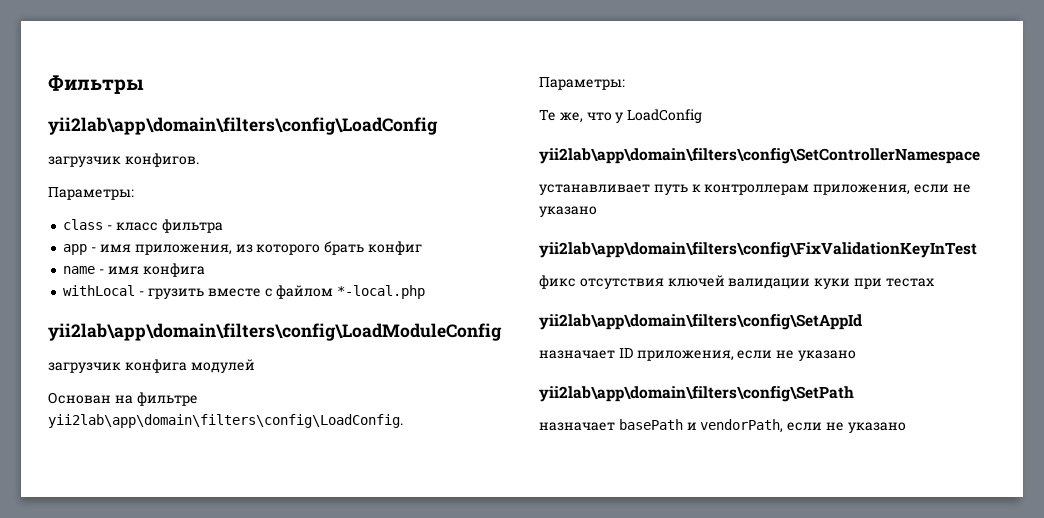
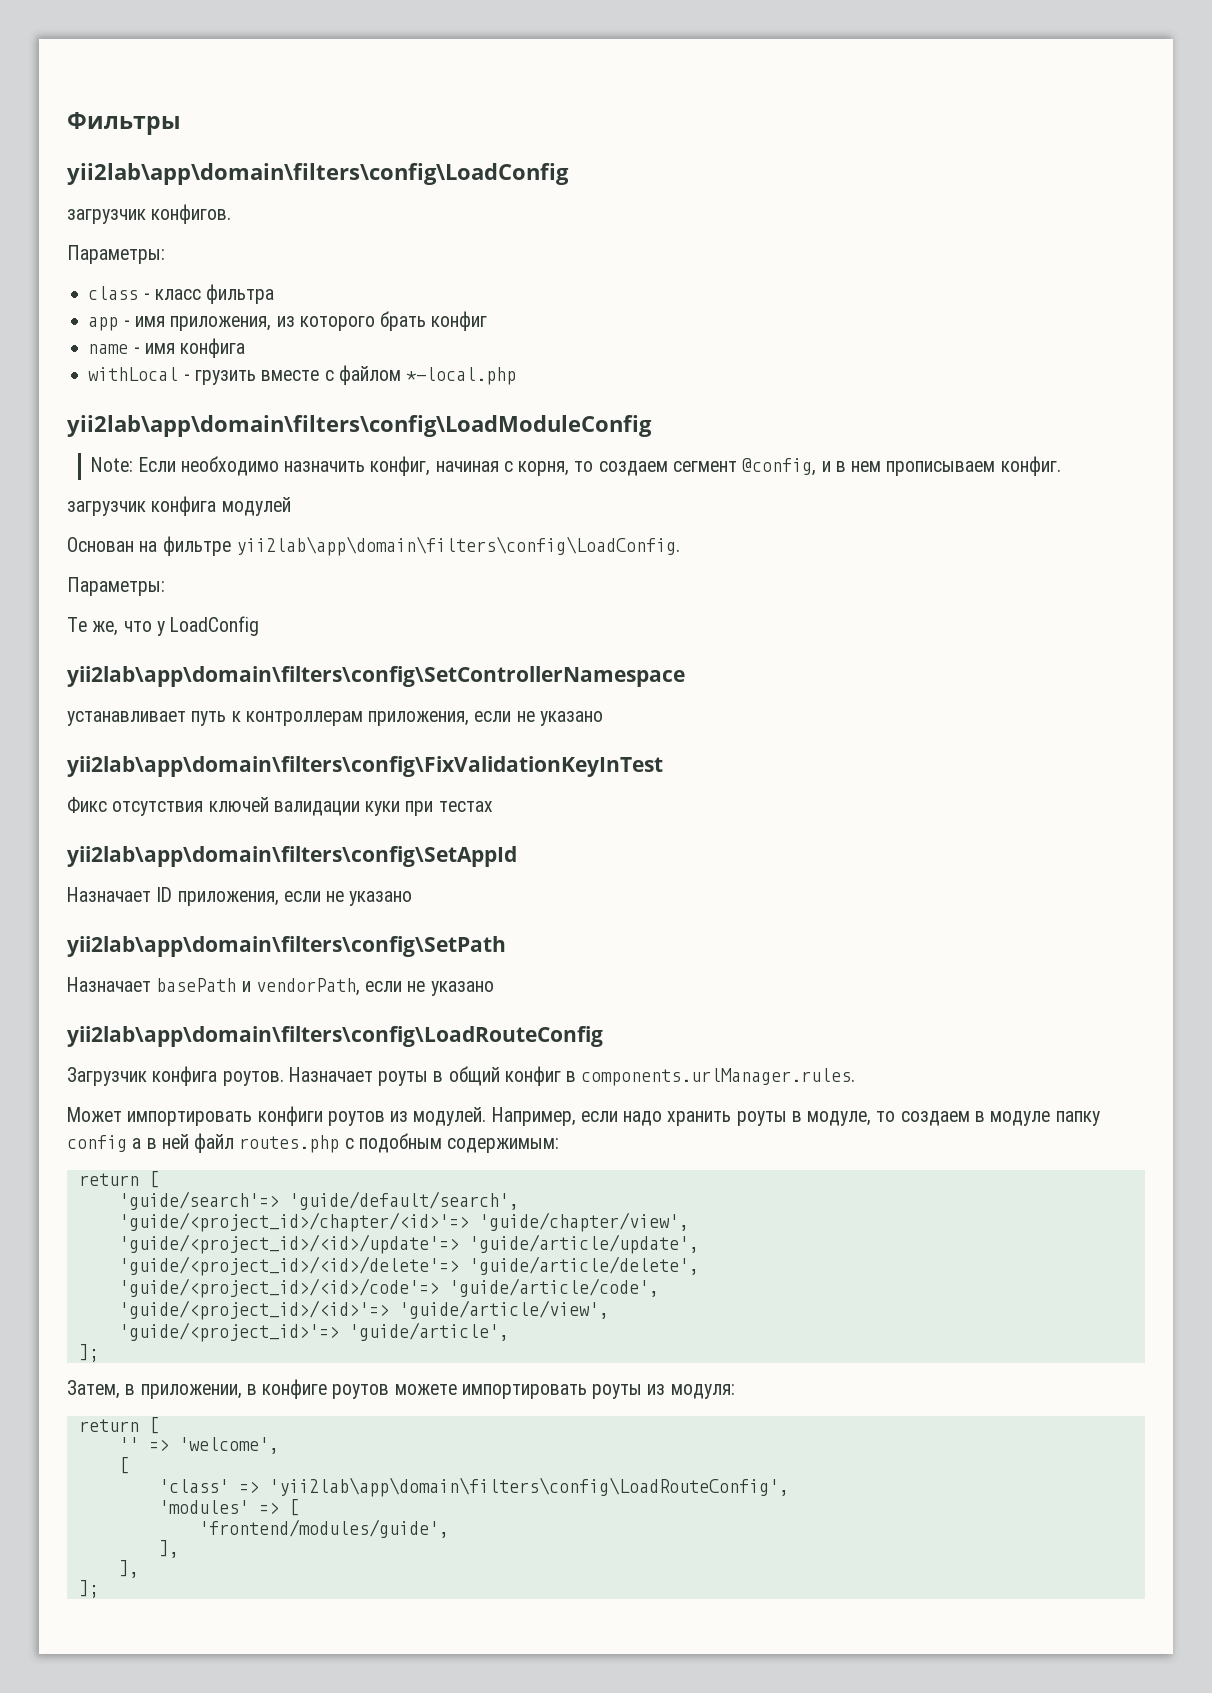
+ Note: Если необходимо назначить конфиг, начиная с корня, то создаем сегмент @config, и в нем прописываем конфиг.
- фикс отсутствия ключей валидации куки при тестах
+ Фикс отсутствия ключей валидации куки при тестах
- назначает ID приложения, если не указано
+ Назначает ID приложения, если не указано
- назначает basePath и vendorPath, если не указано
+ Назначает basePath и vendorPath, если не указано
+ yii2lab\app\domain\filters\config\LoadRouteConfig
+ Загрузчик конфига роутов. Назначает роуты в общий конфиг в components.urlManager.rules.
+ Может импортировать конфиги роутов из модулей. Например, если надо хранить роуты в модуле, то создаем в модуле папку config а в ней файл routes.php с подобным содержимым:
+ return [
+ 'guide/search'=> 'guide/default/search',
+ 'guide/<project_id>/chapter/<id>'=> 'guide/chapter/view',
+ 'guide/<project_id>/<id>/update'=> 'guide/article/update',
+ 'guide/<project_id>/<id>/delete'=> 'guide/article/delete',
+ 'guide/<project_id>/<id>/code'=> 'guide/article/code',
+ 'guide/<project_id>/<id>'=> 'guide/article/view',
+ 'guide/<project_id>'=> 'guide/article',
+ ];
+ Затем, в приложении, в конфиге роутов можете импортировать роуты из модуля:
+ return [
+ '' => 'welcome',
+ [
+ 'class' => 'yii2lab\app\domain\filters\config\LoadRouteConfig',
+ 'modules' => [
+ 'frontend/modules/guide',
+ ],
+ ],
+ ];

